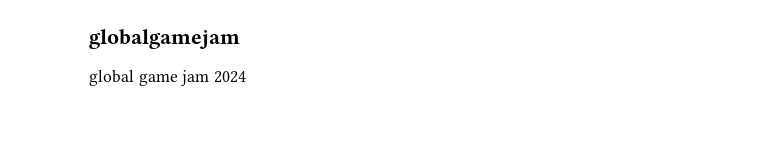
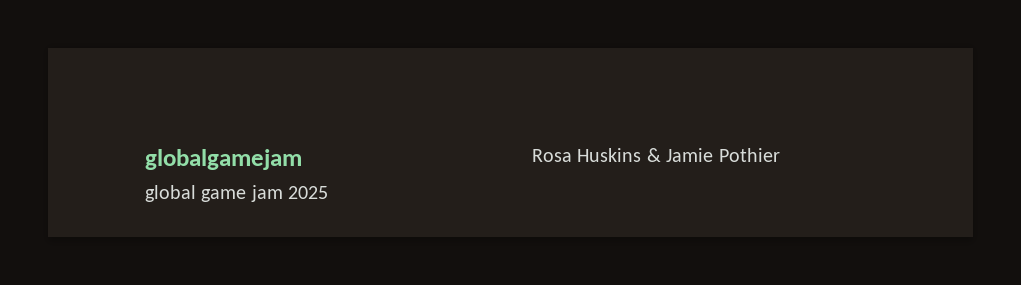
- global game jam 2024
+ global game jam 2025
+ Rosa Huskins & Jamie Pothier

